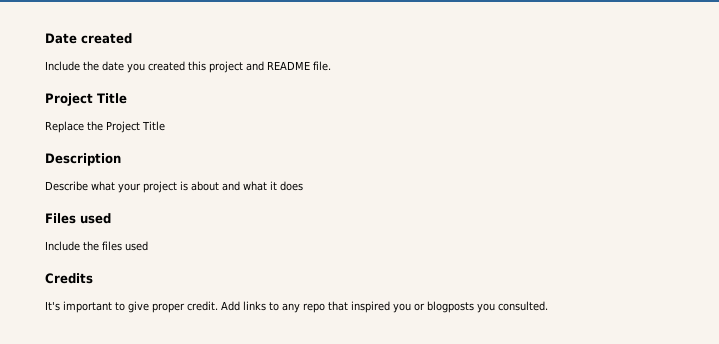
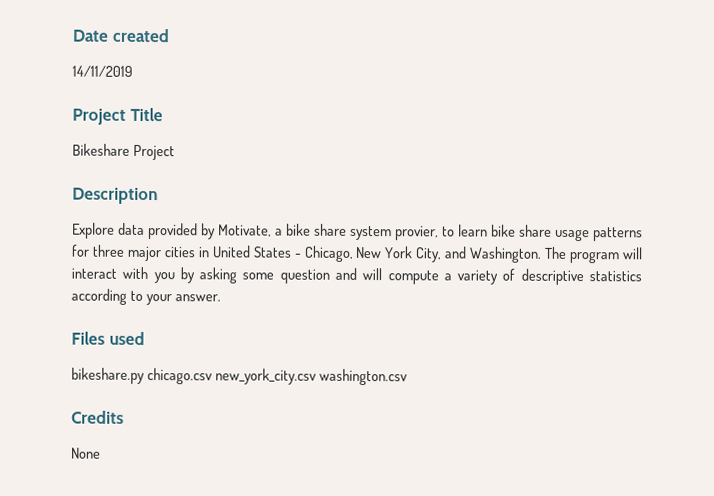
- Include the date you created this project and README file.
+ 14/11/2019
  Project Title
- Replace the Project Title
+ Bikeshare Project
- Describe what your project is about and what it does
+ Explore data provided by Motivate, a bike share system provier, to learn bike share usage patterns for three major cities in United States - Chicago, New York City, and Washington. The program will interact with you by asking some question and will compute a variety of descriptive statistics according to your answer.
  Files used
- Include the files used
+ bikeshare.py chicago.csv new_york_city.csv washington.csv
  Credits
- It's important to give proper credit. Add links to any repo that inspired you or blogposts you consulted.
+ None

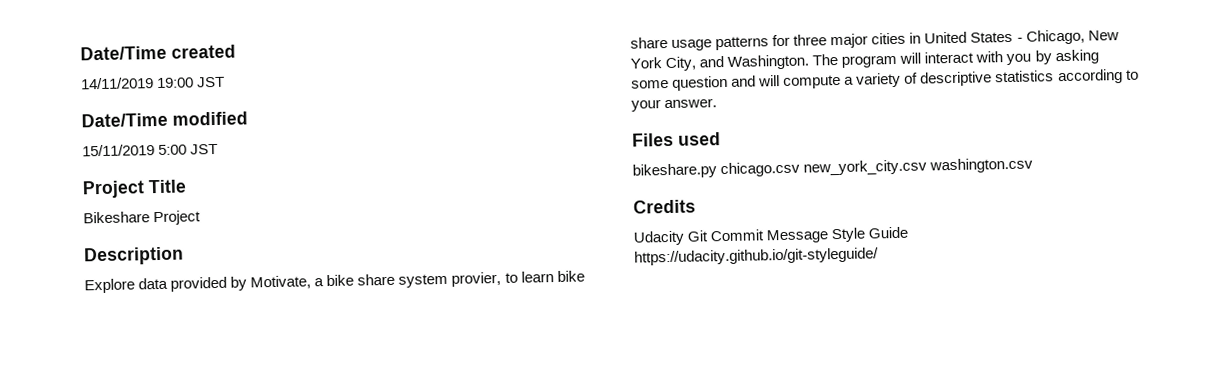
- Date created
+ Date/Time created
- 14/11/2019
+ 14/11/2019 19:00 JST
+ Date/Time modified
+ 15/11/2019 5:00 JST
- None
+ Udacity Git Commit Message Style Guide https://udacity.github.io/git-styleguide/

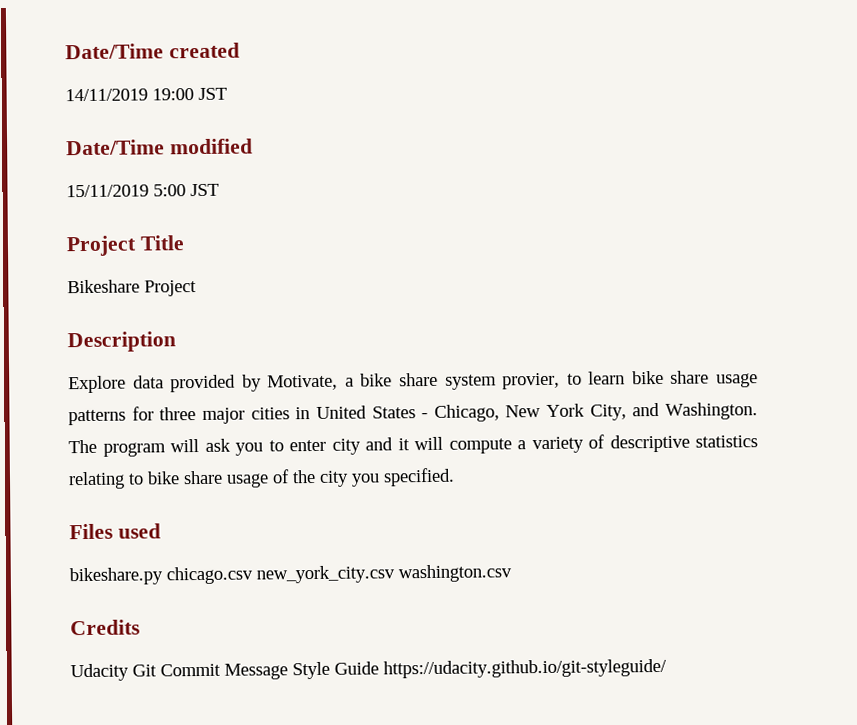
- The program will interact with you by asking some question and will compute a variety of descriptive statistics according to your answer.
+ The program will ask you to enter city and it will compute a variety of descriptive statistics relating to bike share usage of the city you specified.

